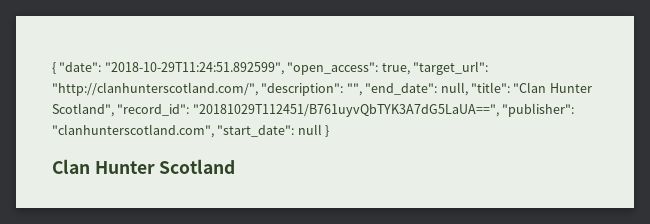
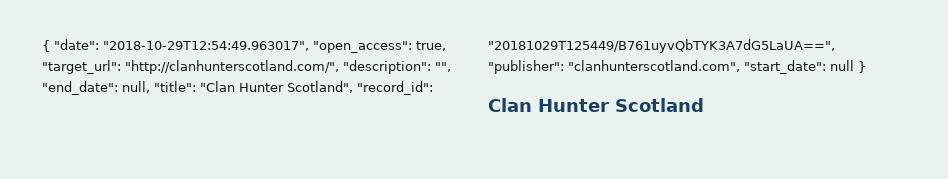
- { "date": "2018-10-29T11:24:51.892599", "open_access": true, "target_url": "http://clanhunterscotland.com/", "description": "", "end_date": null, "title": "Clan Hunter Scotland", "record_id": "20181029T112451/B761uyvQbTYK3A7dG5LaUA==", "publisher": "clanhunterscotland.com", "start_date": null }
+ { "date": "2018-10-29T12:54:49.963017", "open_access": true, "target_url": "http://clanhunterscotland.com/", "description": "", "end_date": null, "title": "Clan Hunter Scotland", "record_id": "20181029T125449/B761uyvQbTYK3A7dG5LaUA==", "publisher": "clanhunterscotland.com", "start_date": null }

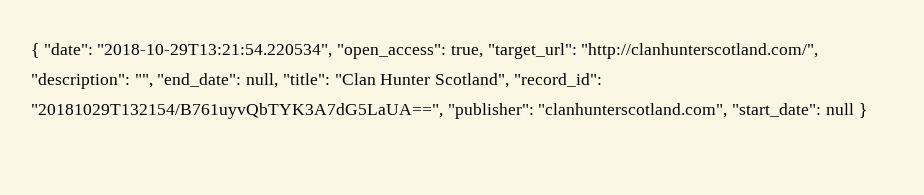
- { "date": "2018-10-29T12:54:49.963017", "open_access": true, "target_url": "http://clanhunterscotland.com/", "description": "", "end_date": null, "title": "Clan Hunter Scotland", "record_id": "20181029T125449/B761uyvQbTYK3A7dG5LaUA==", "publisher": "clanhunterscotland.com", "start_date": null }
+ { "date": "2018-10-29T13:21:54.220534", "open_access": true, "target_url": "http://clanhunterscotland.com/", "description": "", "end_date": null, "title": "Clan Hunter Scotland", "record_id": "20181029T132154/B761uyvQbTYK3A7dG5LaUA==", "publisher": "clanhunterscotland.com", "start_date": null }
- Clan Hunter Scotland

